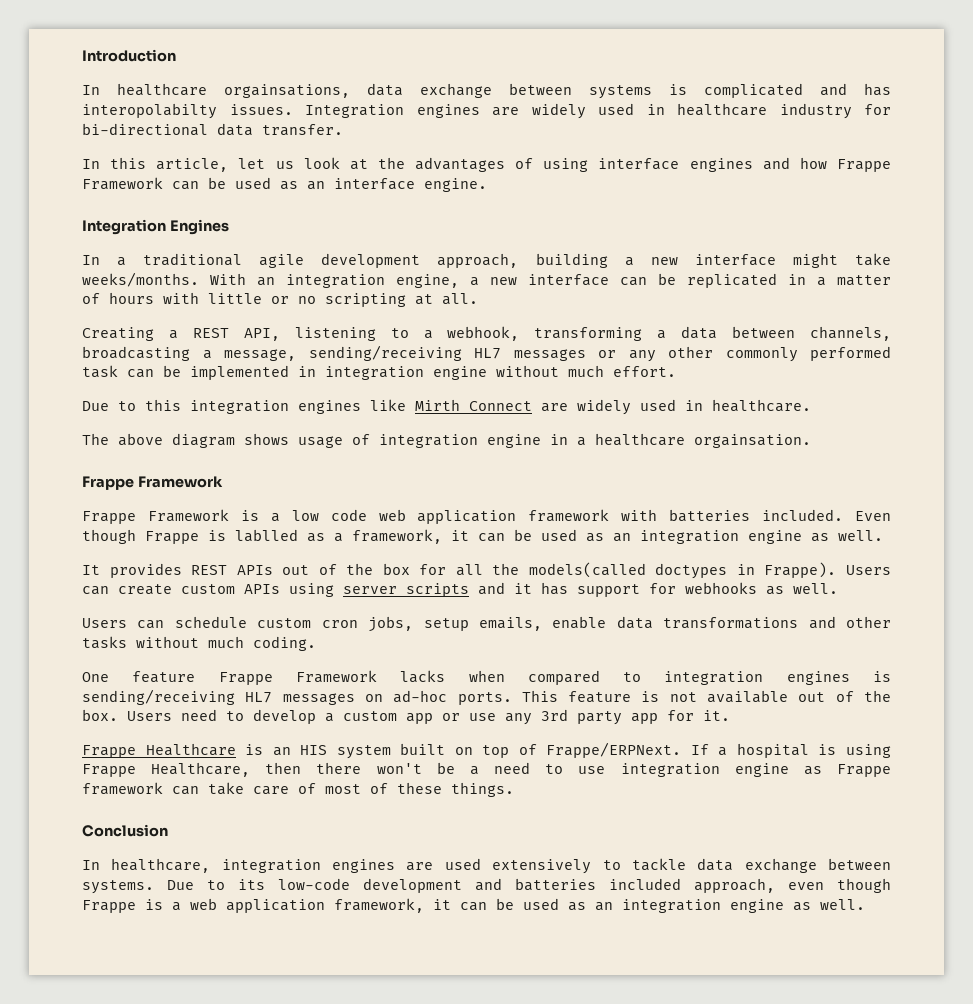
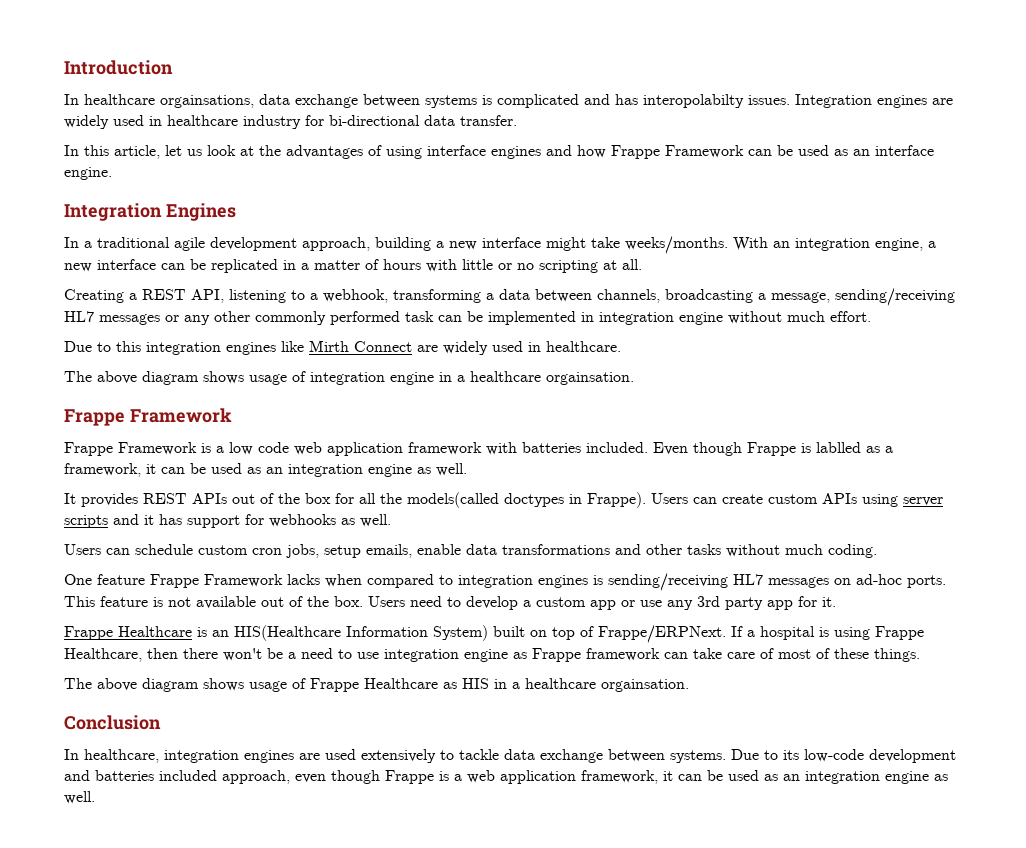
- Frappe Healthcare is an HIS system built on top of Frappe/ERPNext.
+ Frappe Healthcare is an HIS(Healthcare Information System) built on top of Frappe/ERPNext.
+ The above diagram shows usage of Frappe Healthcare as HIS in a healthcare orgainsation.

